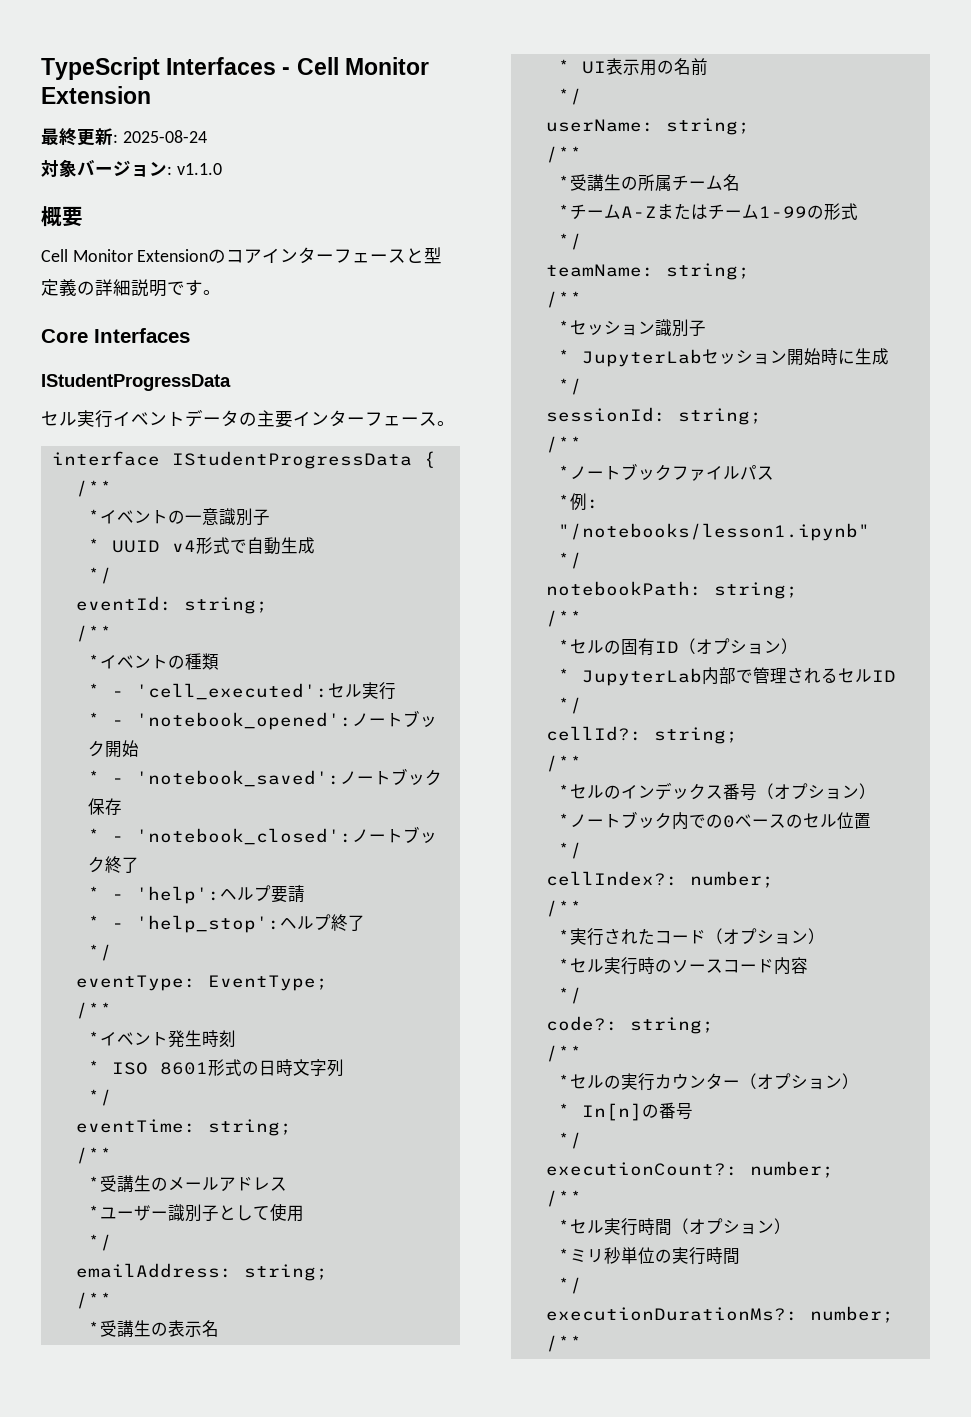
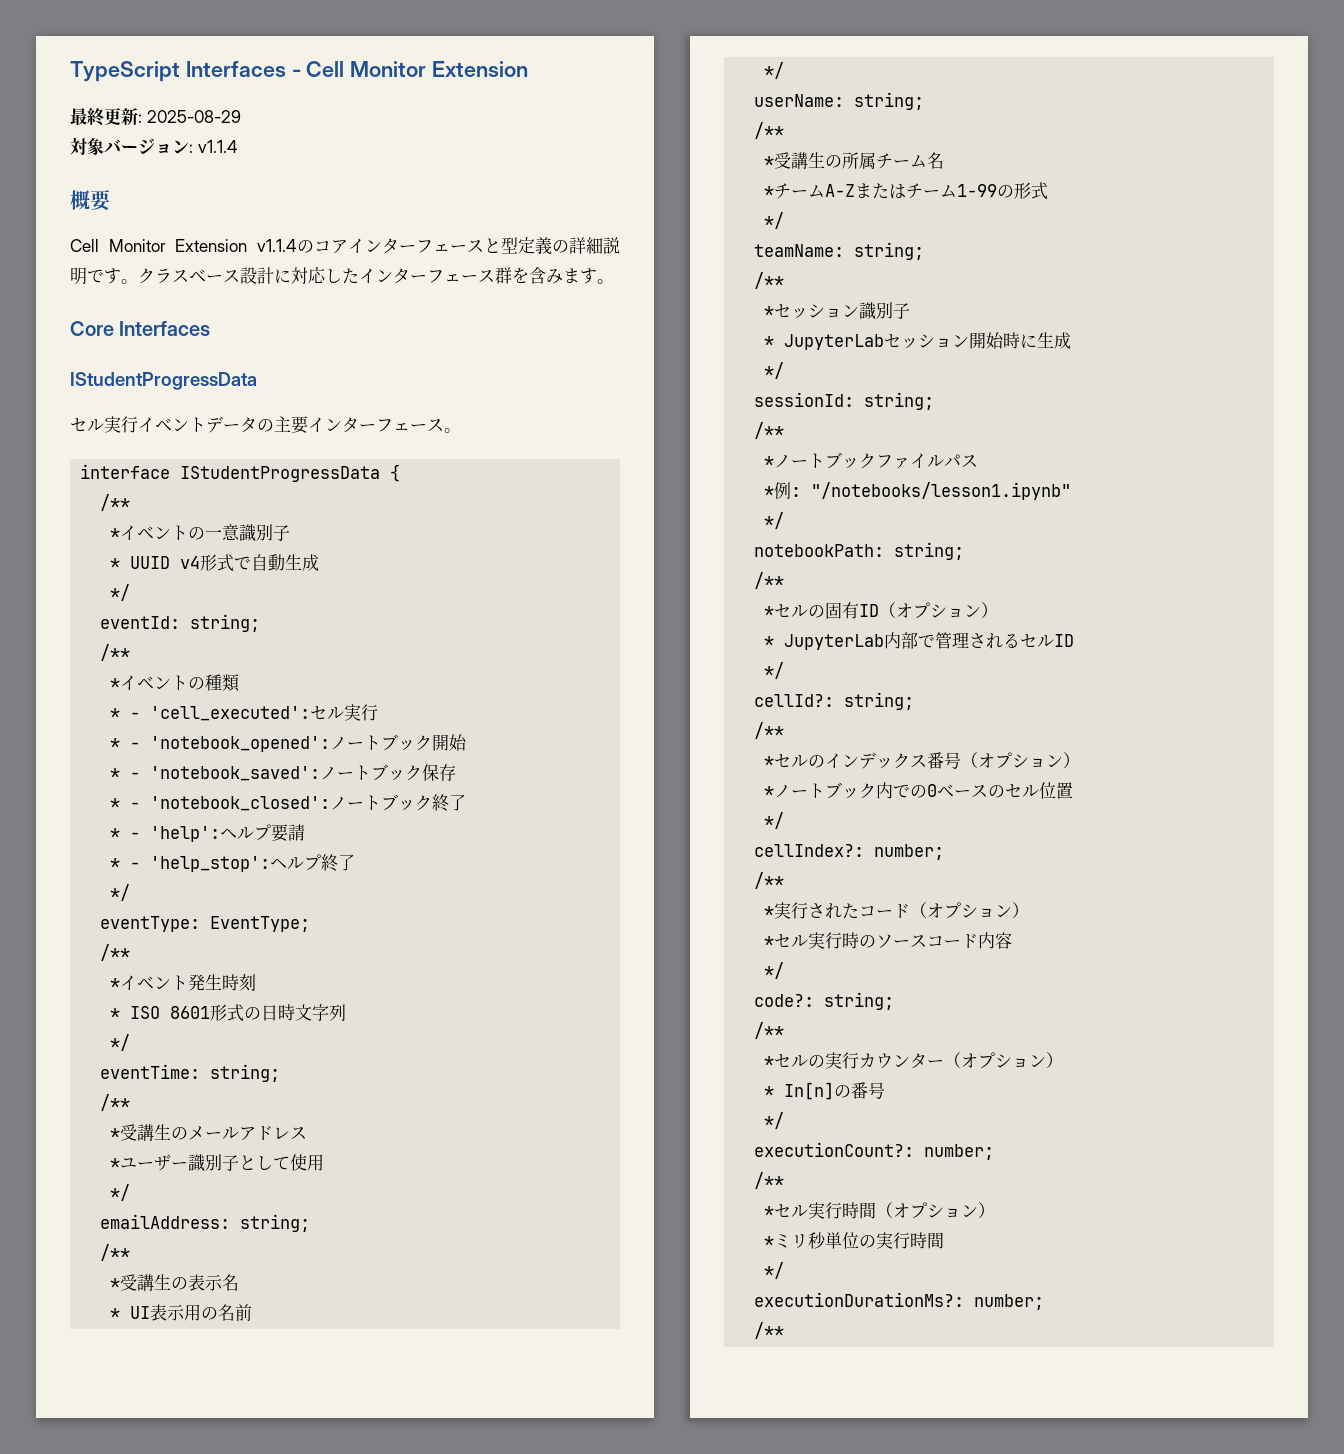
- 最終更新: 2025-08-24
+ 最終更新: 2025-08-29
- 対象バージョン: v1.1.0
+ 対象バージョン: v1.1.4
- Cell Monitor Extensionのコアインターフェースと型定義の詳細説明です。
+ Cell Monitor Extension v1.1.4のコアインターフェースと型定義の詳細説明です。クラスベース設計に対応したインターフェース群を含みます。

